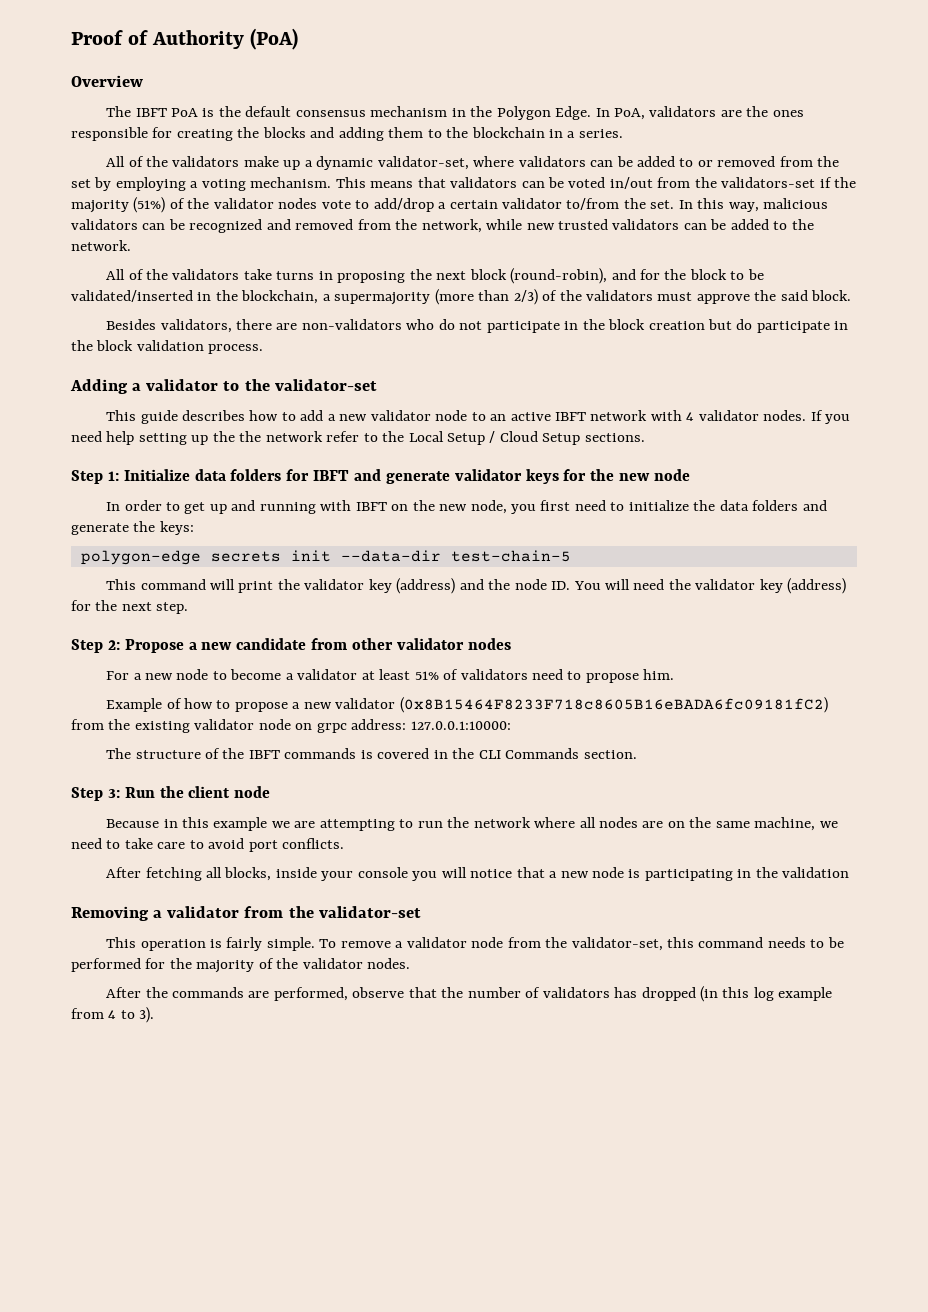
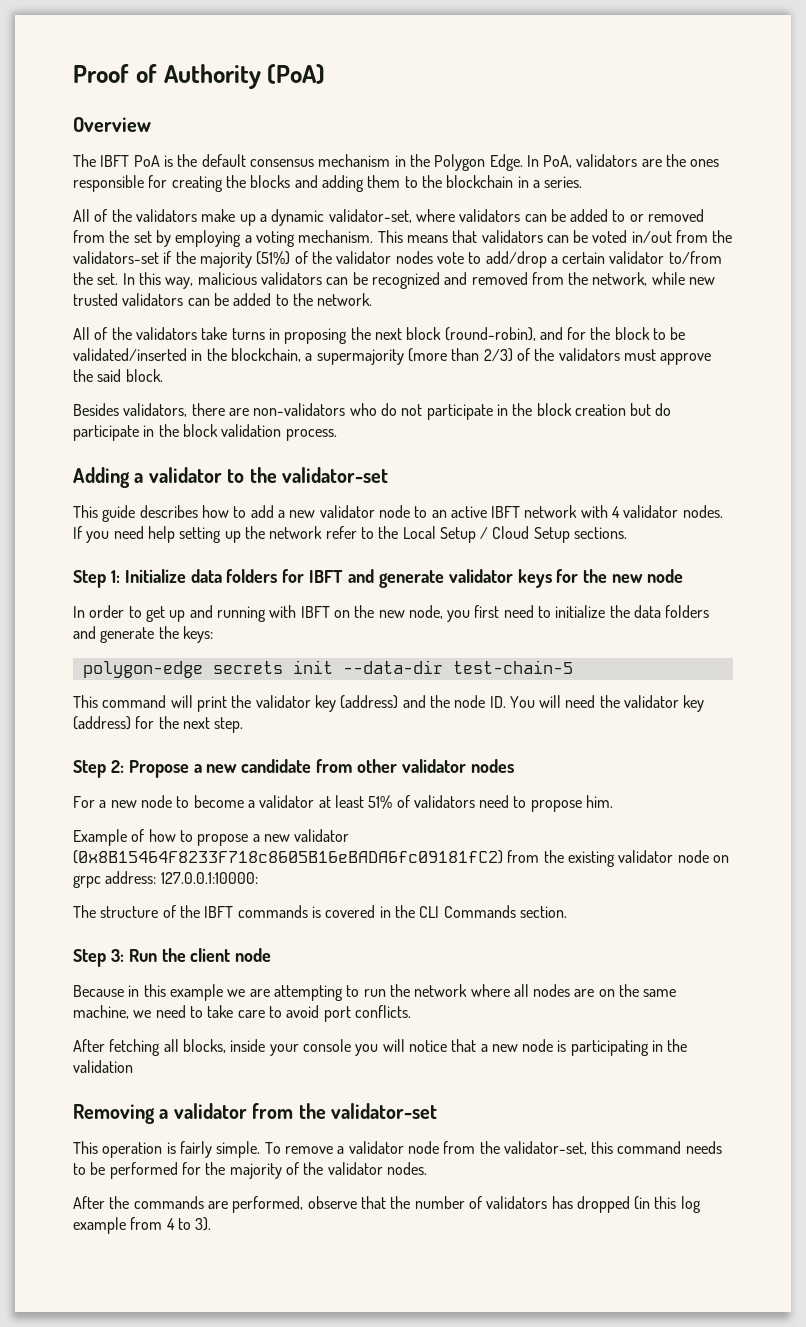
- If you need help setting up the the network refer to the Local Setup / Cloud Setup sections.
+ If you need help setting up the network refer to the Local Setup / Cloud Setup sections.

